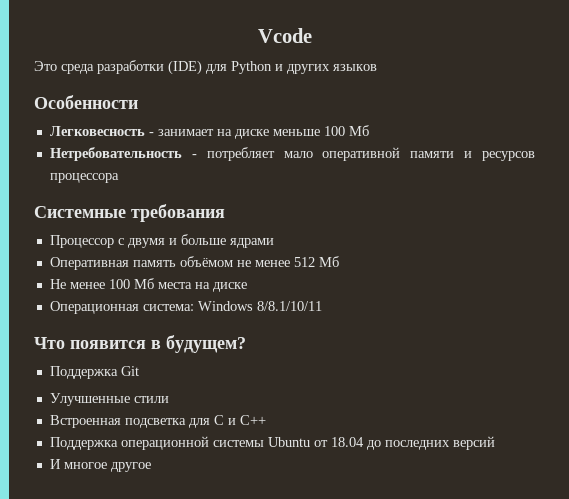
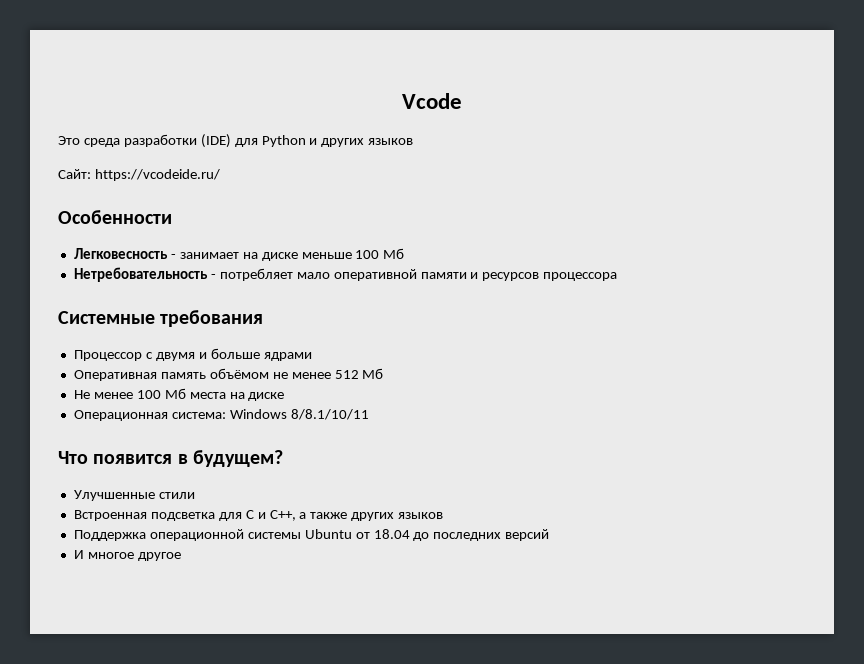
+ Сайт: https://vcodeide.ru/
- Поддержка Git
- Встроенная подсветка для C и C++
+ Встроенная подсветка для C и C++, а также других языков

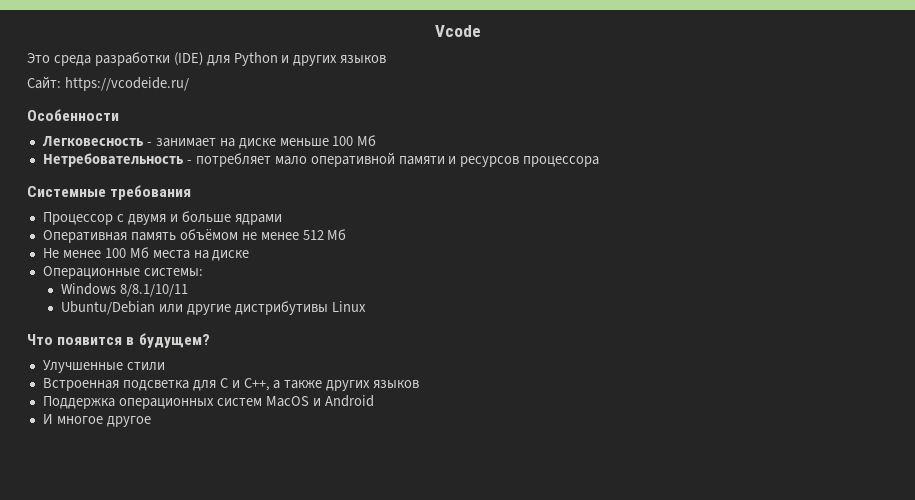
- Операционная система: Windows 8/8.1/10/11
+ Операционные системы:
+ Windows 8/8.1/10/11
+ Ubuntu/Debian или другие дистрибутивы Linux
- Поддержка операционной системы Ubuntu от 18.04 до последних версий
+ Поддержка операционных систем MacOS и Android

